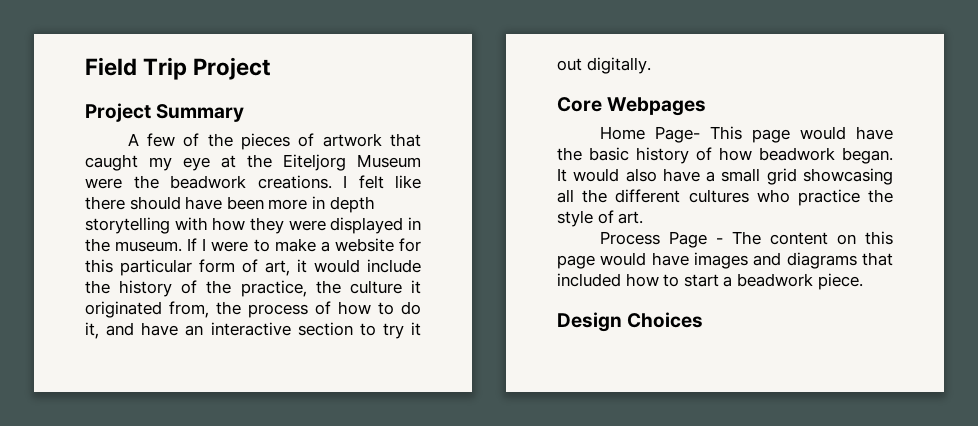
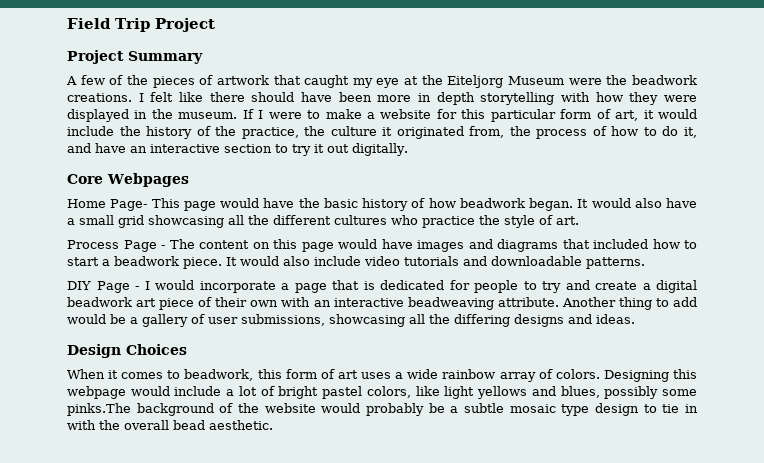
- Process Page - The content on this page would have images and diagrams that included how to start a beadwork piece.
+ Process Page - The content on this page would have images and diagrams that included how to start a beadwork piece. It would also include video tutorials and downloadable patterns.
+ DIY Page - I would incorporate a page that is dedicated for people to try and create a digital beadwork art piece of their own with an interactive beadweaving attribute. Another thing to add would be a gallery of user submissions, showcasing all the differing designs and ideas.
  Design Choices
+ When it comes to beadwork, this form of art uses a wide rainbow array of colors. Designing this webpage would include a lot of bright pastel colors, like light yellows and blues, possibly some pinks.The background of the website would probably be a subtle mosaic type design to tie in with the overall bead aesthetic.

